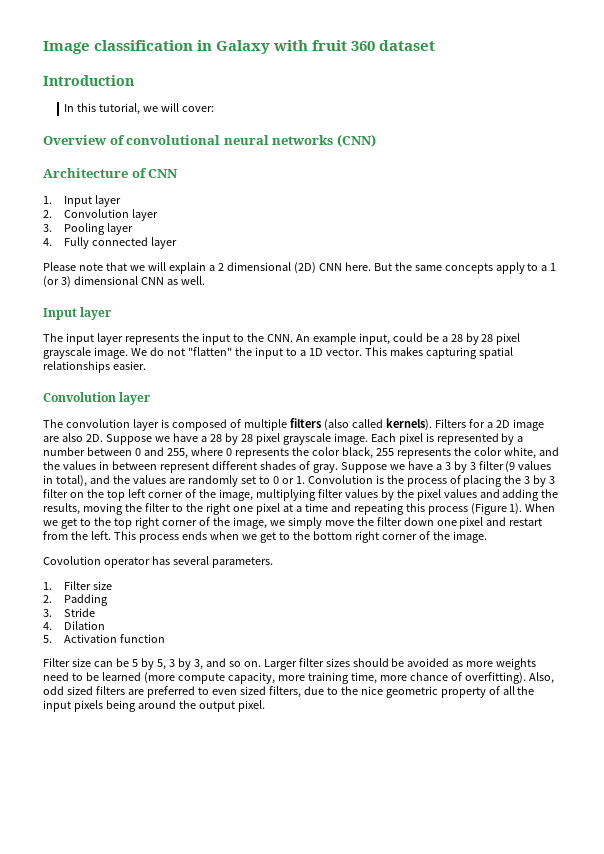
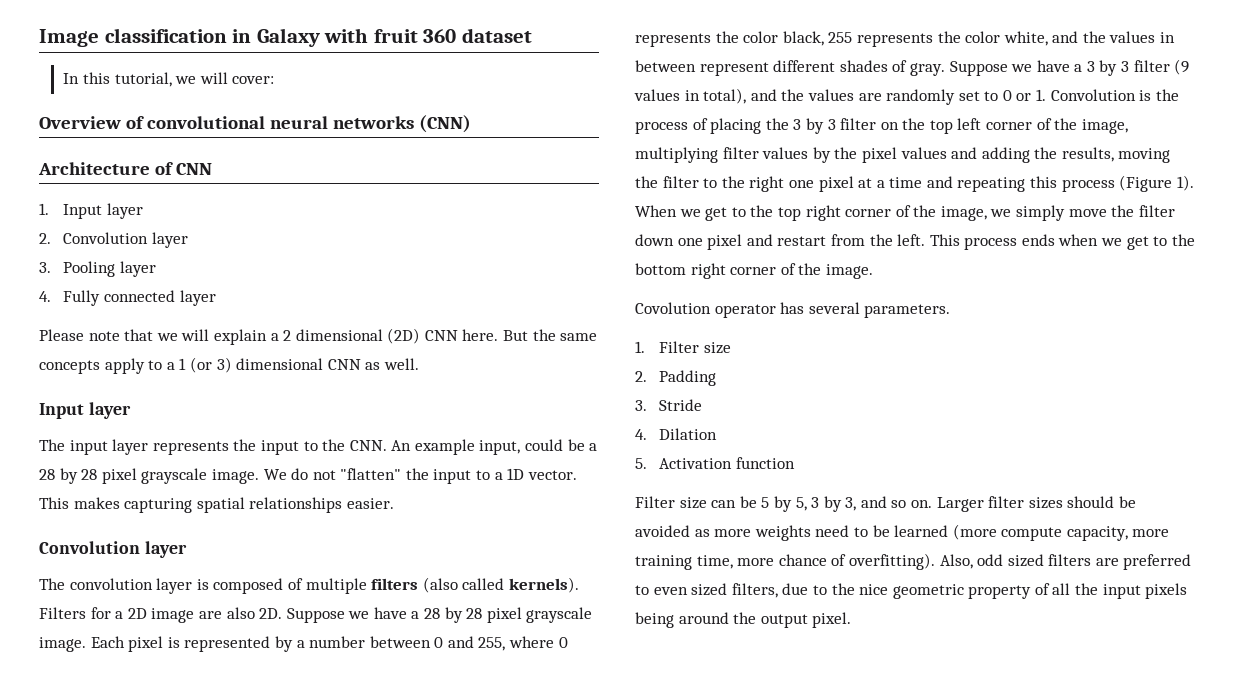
- Introduction

